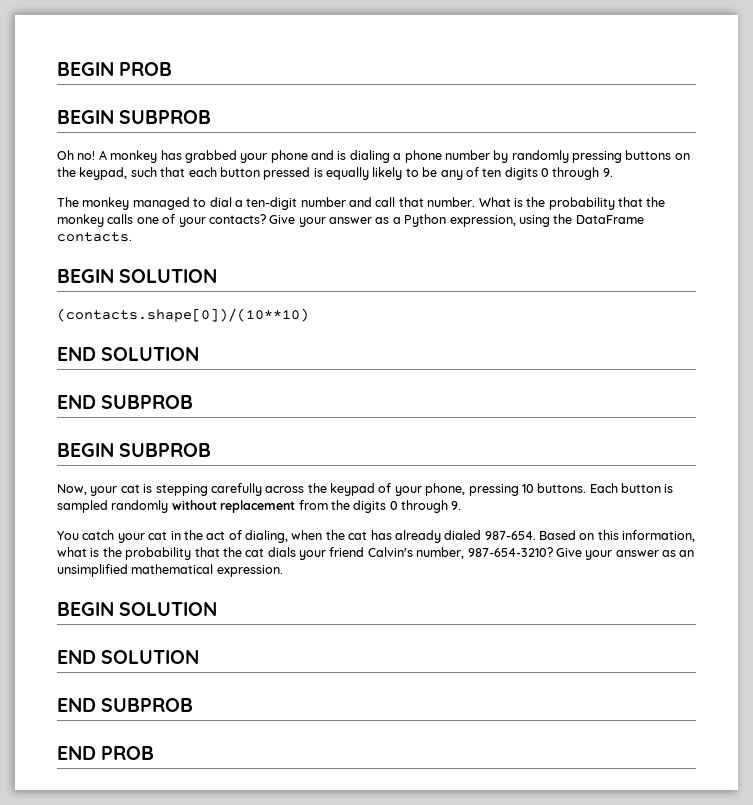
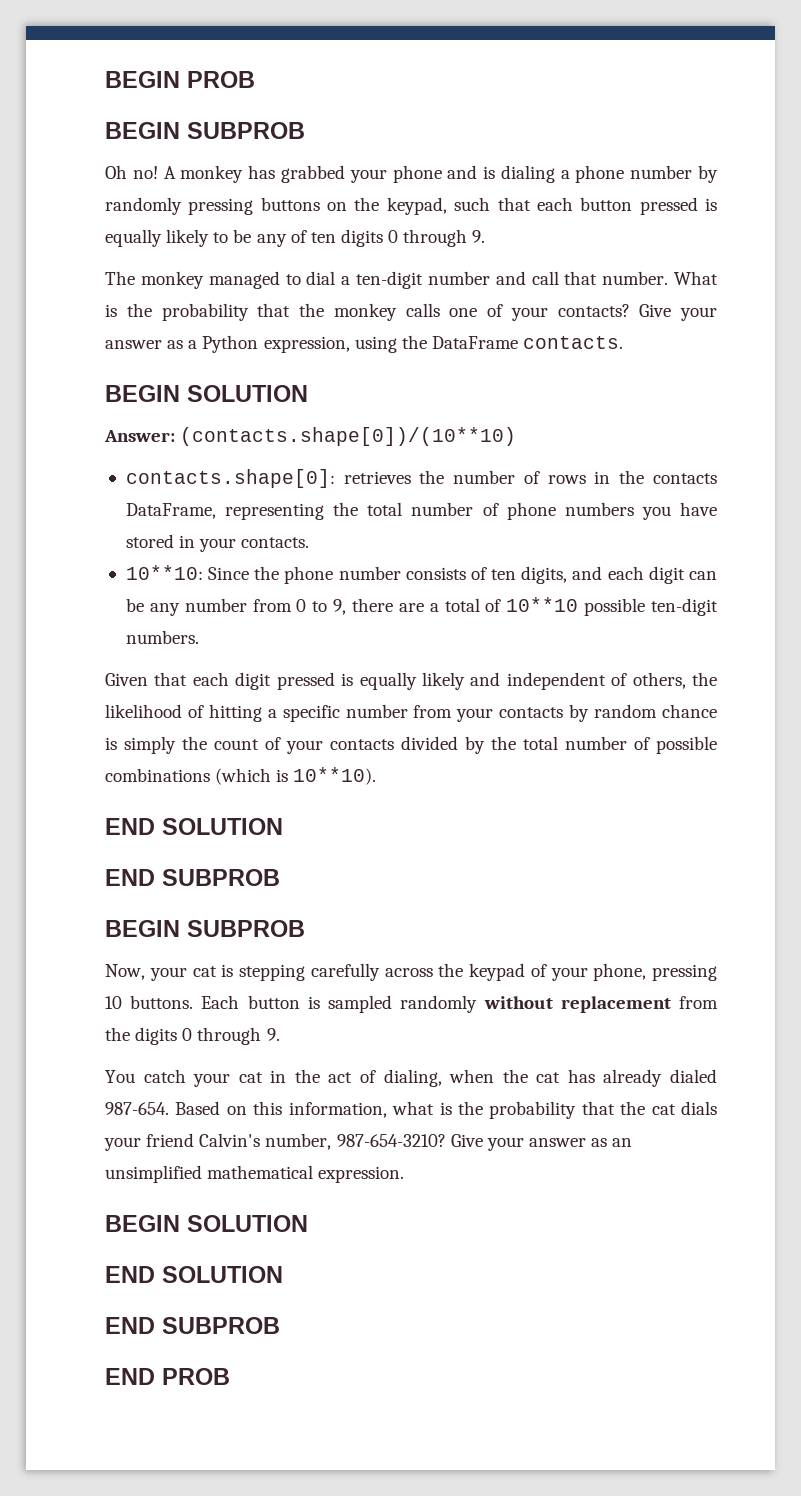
- (contacts.shape[0])/(10**10)
+ Answer: (contacts.shape[0])/(10**10)
+ contacts.shape[0]: retrieves the number of rows in the contacts DataFrame, representing the total number of phone numbers you have stored in your contacts.
+ 10**10: Since the phone number consists of ten digits, and each digit can be any number from 0 to 9, there are a total of 10**10 possible ten-digit numbers.
+ Given that each digit pressed is equally likely and independent of others, the likelihood of hitting a specific number from your contacts by random chance is simply the count of your contacts divided by the total number of possible combinations (which is 10**10).

